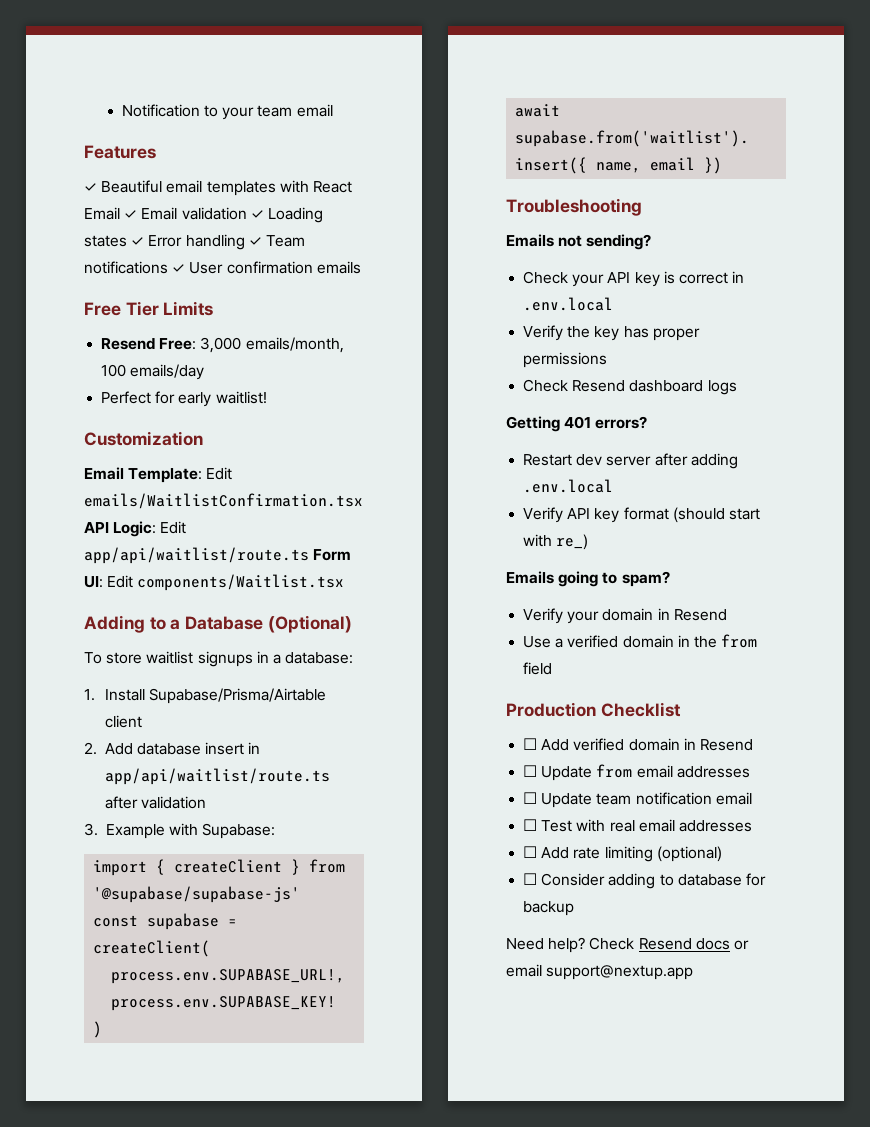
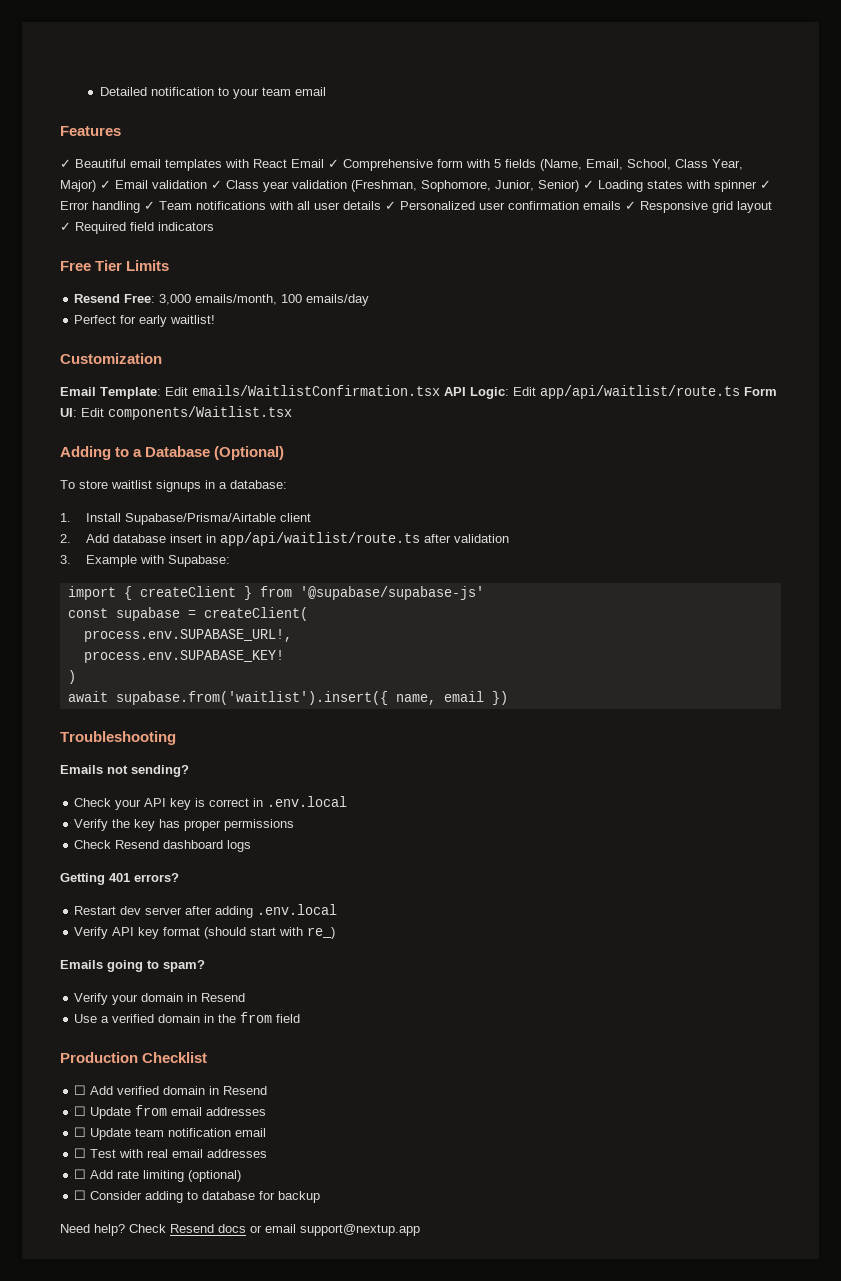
- Notification to your team email
+ Detailed notification to your team email
- ✓ Beautiful email templates with React Email ✓ Email validation ✓ Loading states ✓ Error handling ✓ Team notifications ✓ User confirmation emails
+ ✓ Beautiful email templates with React Email ✓ Comprehensive form with 5 fields (Name, Email, School, Class Year, Major) ✓ Email validation ✓ Class year validation (Freshman, Sophomore, Junior, Senior) ✓ Loading states with spinner ✓ Error handling ✓ Team notifications with all user details ✓ Personalized user confirmation emails ✓ Responsive grid layout ✓ Required field indicators

